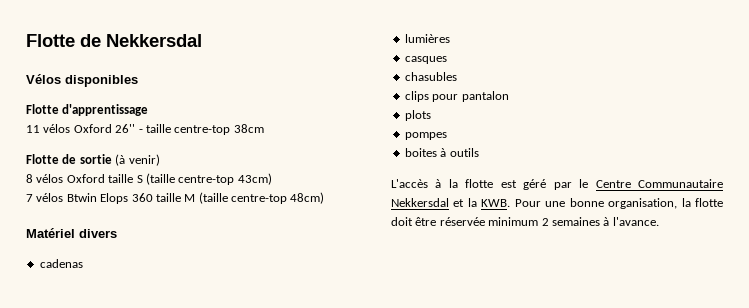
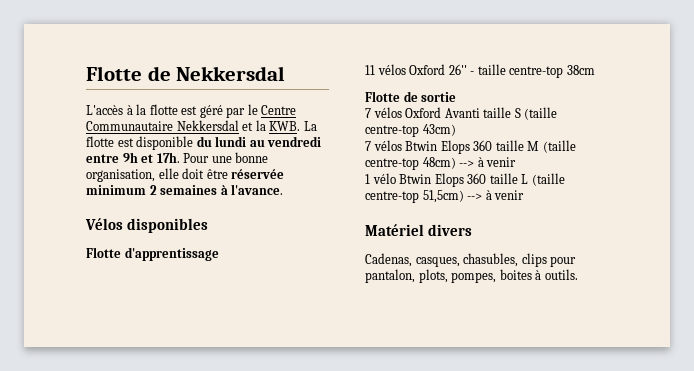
+ L'accès à la flotte est géré par le Centre Communautaire Nekkersdal et la KWB. La flotte est disponible du lundi au vendredi entre 9h et 17h. Pour une bonne organisation, elle doit être réservée minimum 2 semaines à l'avance.
- Flotte de sortie (à venir)
- 8 vélos Oxford taille S (taille centre-top 43cm)
+ Flotte de sortie
+ 7 vélos Oxford Avanti taille S (taille centre-top 43cm)
- 7 vélos Btwin Elops 360 taille M (taille centre-top 48cm)
+ 7 vélos Btwin Elops 360 taille M (taille centre-top 48cm) --> à venir
+ 1 vélo Btwin Elops 360 taille L (taille centre-top 51,5cm) --> à venir
  Matériel divers
- cadenas
- lumières
- casques
- chasubles
- clips pour pantalon
- plots
- pompes
- boites à outils
- L'accès à la flotte est géré par le Centre Communautaire Nekkersdal et la KWB. Pour une bonne organisation, la flotte doit être réservée minimum 2 semaines à l'avance.
+ Cadenas, casques, chasubles, clips pour pantalon, plots, pompes, boites à outils.

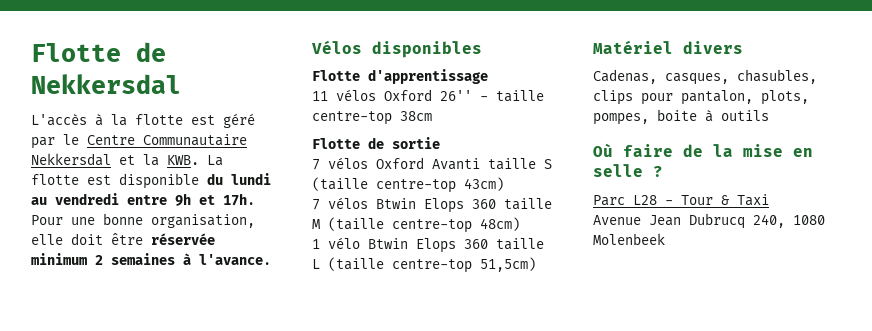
- 7 vélos Btwin Elops 360 taille M (taille centre-top 48cm) --> à venir
+ 7 vélos Btwin Elops 360 taille M (taille centre-top 48cm)
- 1 vélo Btwin Elops 360 taille L (taille centre-top 51,5cm) --> à venir
+ 1 vélo Btwin Elops 360 taille L (taille centre-top 51,5cm)
- Cadenas, casques, chasubles, clips pour pantalon, plots, pompes, boites à outils.
+ Cadenas, casques, chasubles, clips pour pantalon, plots, pompes, boite à outils
+ Où faire de la mise en selle ?
+ Parc L28 - Tour & Taxi
+ Avenue Jean Dubrucq 240, 1080 Molenbeek

